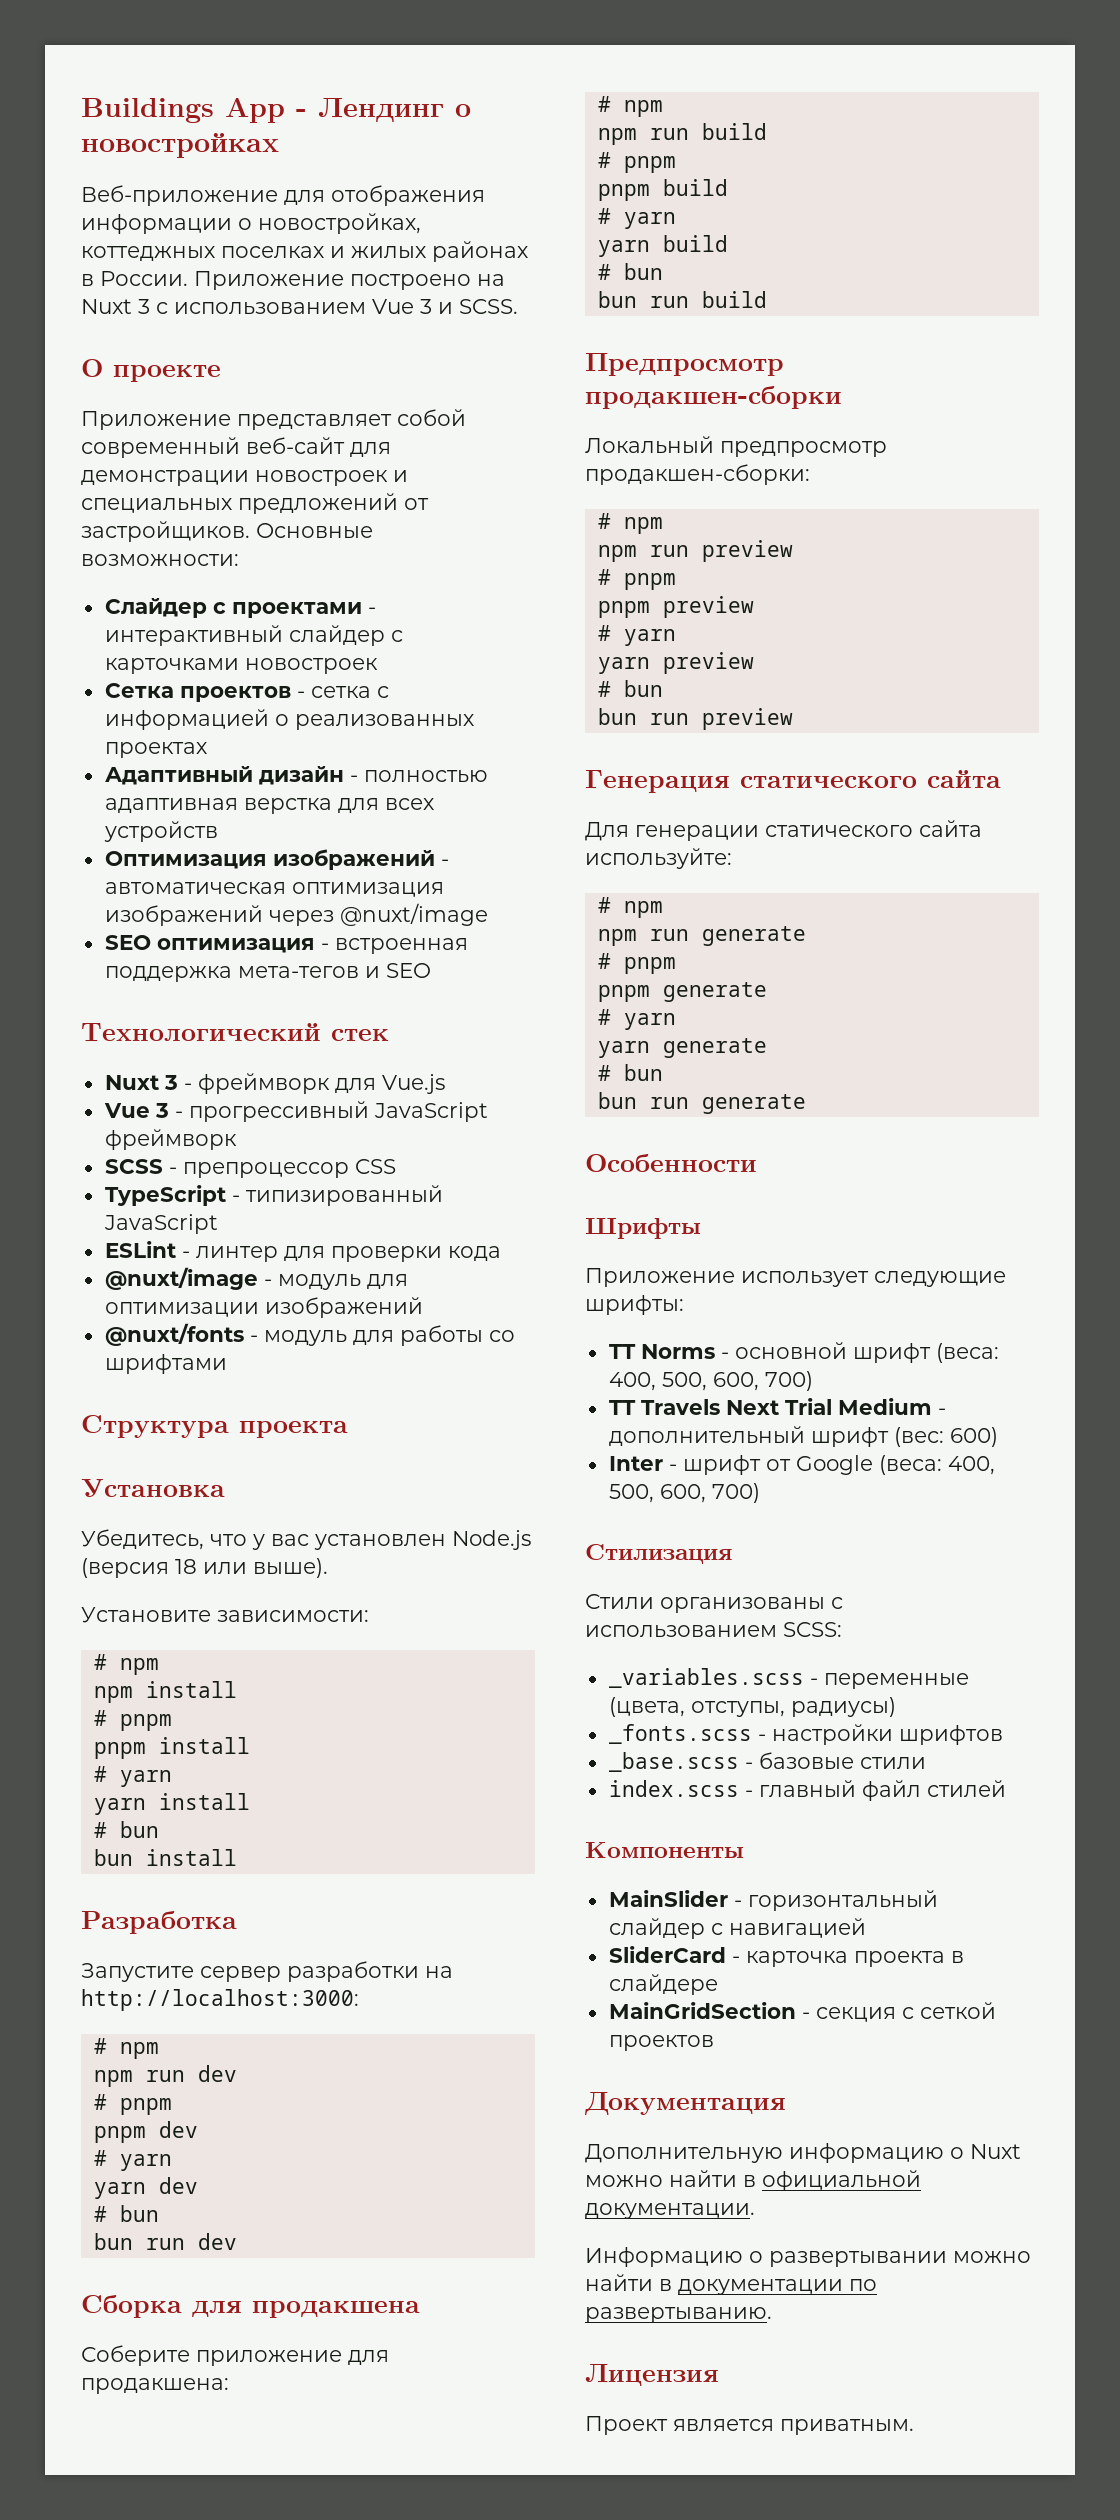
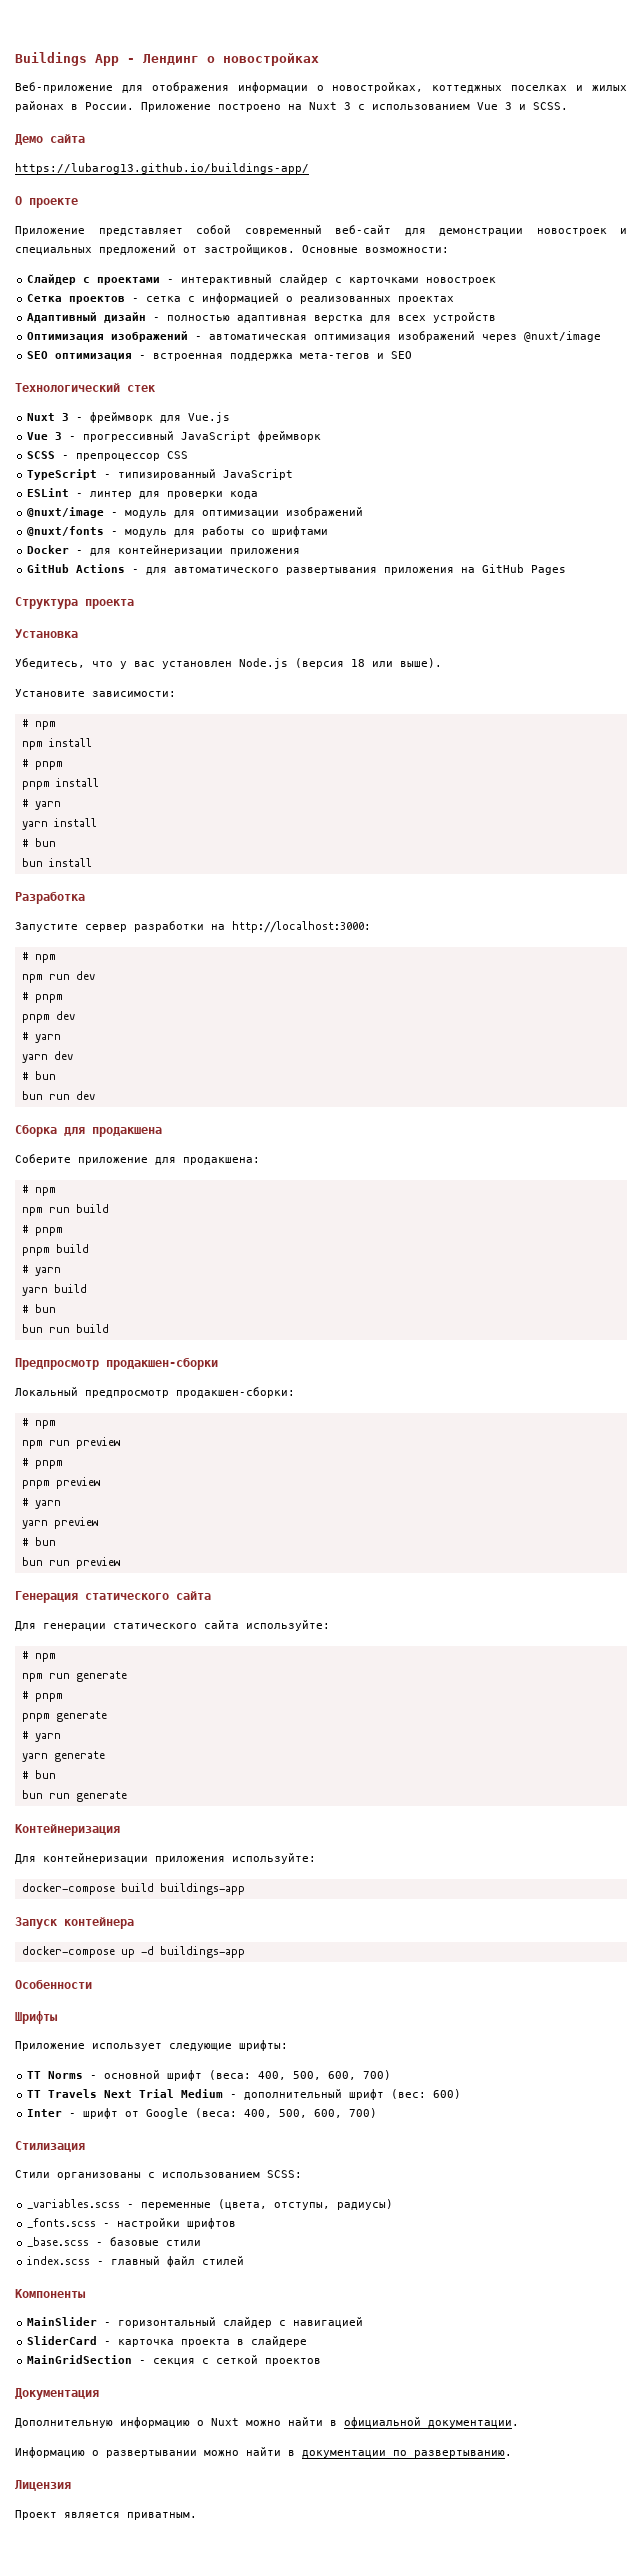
+ Демо сайта
+ https://lubarog13.github.io/buildings-app/
+ Docker - для контейнеризации приложения
+ GitHub Actions - для автоматического развертывания приложения на GitHub Pages
+ Контейнеризация
+ Для контейнеризации приложения используйте:
+ docker-compose build buildings-app
+ Запуск контейнера
+ docker-compose up -d buildings-app

